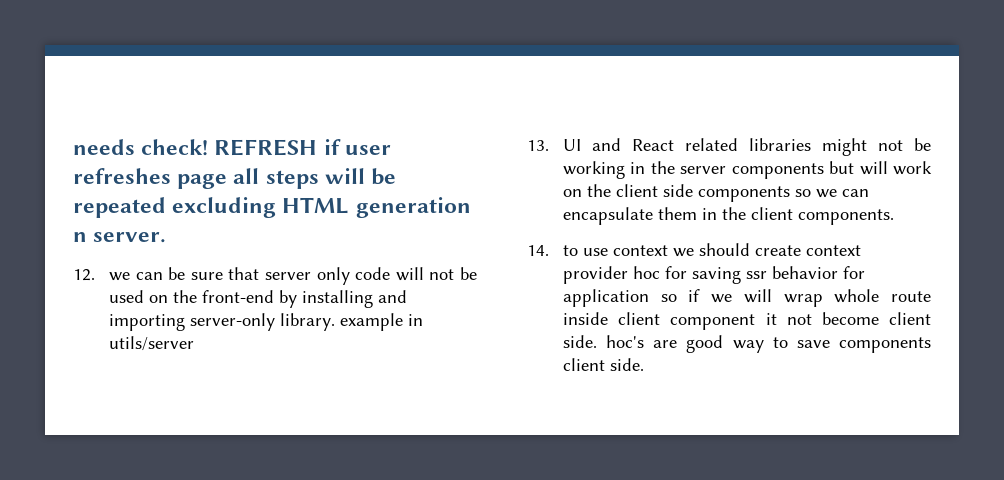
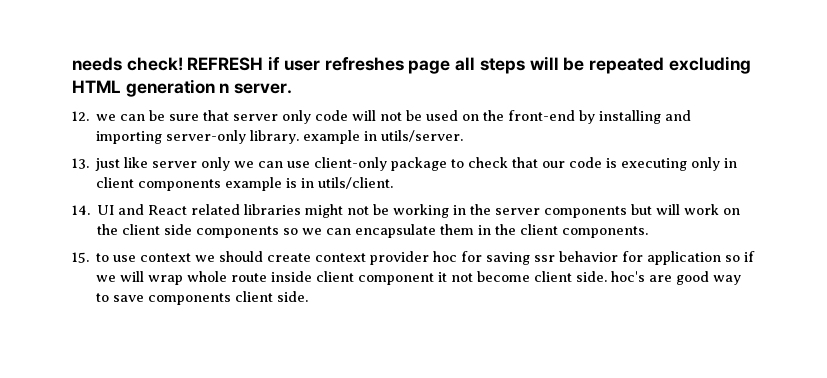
- 12. we can be sure that server only code will not be used on the front-end by installing and importing server-only library. example in utils/server
- 13. UI and React related libraries might not be working in the server components but will work on the client side components so we can encapsulate them in the client components.
+ 12. we can be sure that server only code will not be used on the front-end by installing and importing server-only library. example in utils/server.
+ 13. just like server only we can use client-only package to check that our code is executing only in client components example is in utils/client.
+ 14. UI and React related libraries might not be working in the server components but will work on the client side components so we can encapsulate them in the client components.
- 14. to use context we should create context provider hoc for saving ssr behavior for application so if we will wrap whole route inside client component it not become client side. hoc's are good way to save components client side.
+ 15. to use context we should create context provider hoc for saving ssr behavior for application so if we will wrap whole route inside client component it not become client side. hoc's are good way to save components client side.

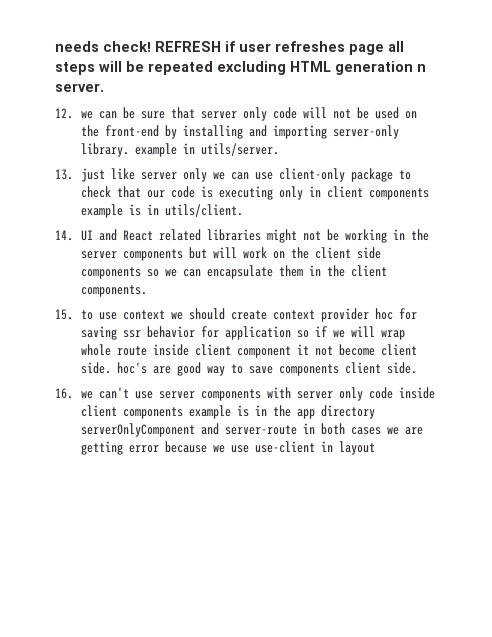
+ 16. we can't use server components with server only code inside client components example is in the app directory serverOnlyComponent and server-route in both cases we are getting error because we use use-client in layout

